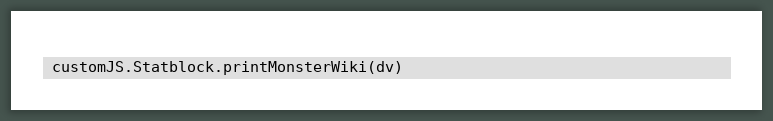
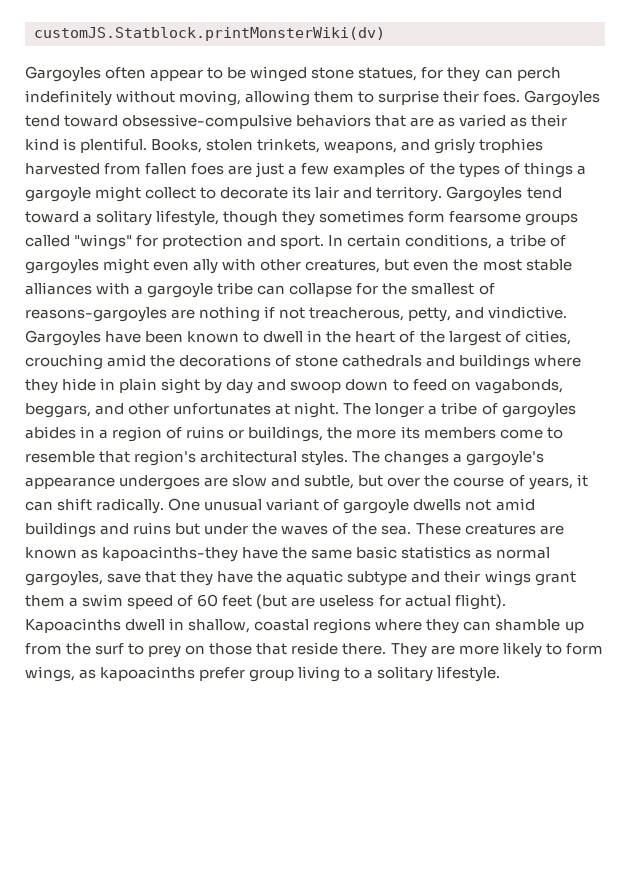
+ Gargoyles often appear to be winged stone statues, for they can perch indefinitely without moving, allowing them to surprise their foes. Gargoyles tend toward obsessive-compulsive behaviors that are as varied as their kind is plentiful. Books, stolen trinkets, weapons, and grisly trophies harvested from fallen foes are just a few examples of the types of things a gargoyle might collect to decorate its lair and territory. Gargoyles tend toward a solitary lifestyle, though they sometimes form fearsome groups called "wings" for protection and sport. In certain conditions, a tribe of gargoyles might even ally with other creatures, but even the most stable alliances with a gargoyle tribe can collapse for the smallest of reasons-gargoyles are nothing if not treacherous, petty, and vindictive. Gargoyles have been known to dwell in the heart of the largest of cities, crouching amid the decorations of stone cathedrals and buildings where they hide in plain sight by day and swoop down to feed on vagabonds, beggars, and other unfortunates at night. The longer a tribe of gargoyles abides in a region of ruins or buildings, the more its members come to resemble that region's architectural styles. The changes a gargoyle's appearance undergoes are slow and subtle, but over the course of years, it can shift radically. One unusual variant of gargoyle dwells not amid buildings and ruins but under the waves of the sea. These creatures are known as kapoacinths-they have the same basic statistics as normal gargoyles, save that they have the aquatic subtype and their wings grant them a swim speed of 60 feet (but are useless for actual flight). Kapoacinths dwell in shallow, coastal regions where they can shamble up from the surf to prey on those that reside there. They are more likely to form wings, as kapoacinths prefer group living to a solitary lifestyle.

